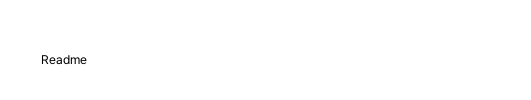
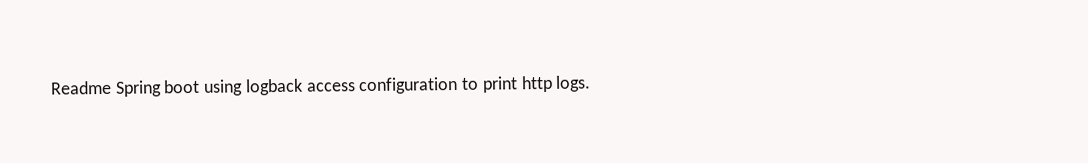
- Readme
+ Readme Spring boot using logback access configuration to print http logs.

